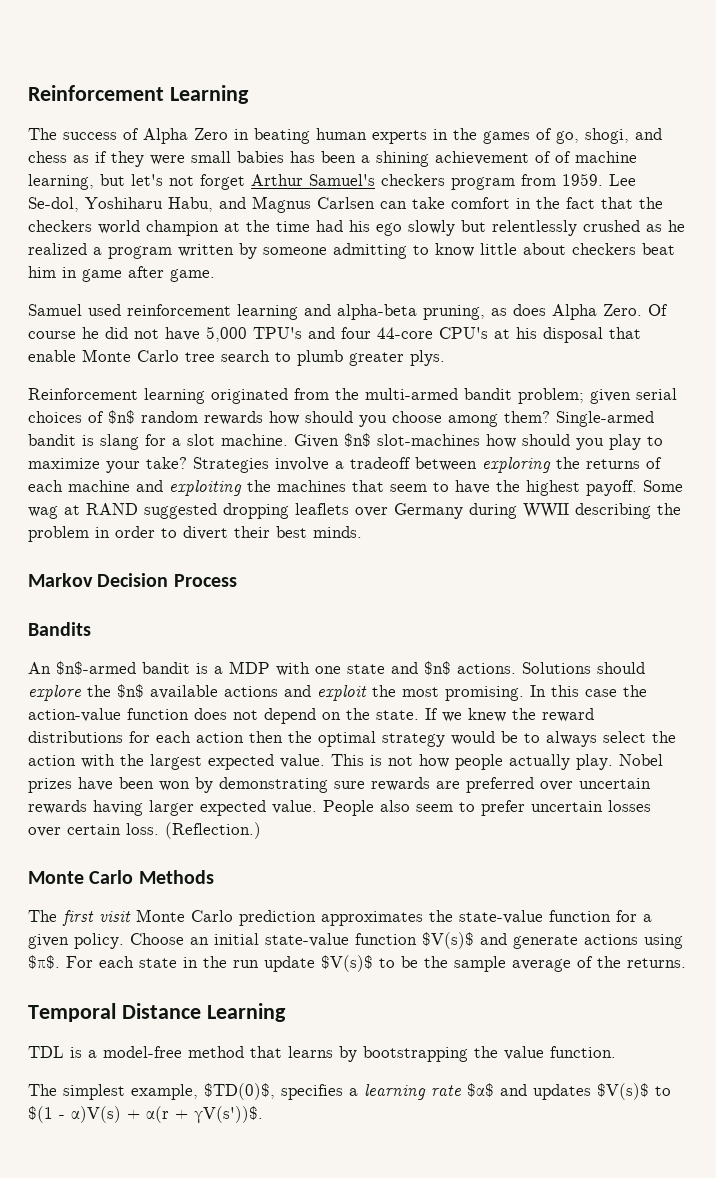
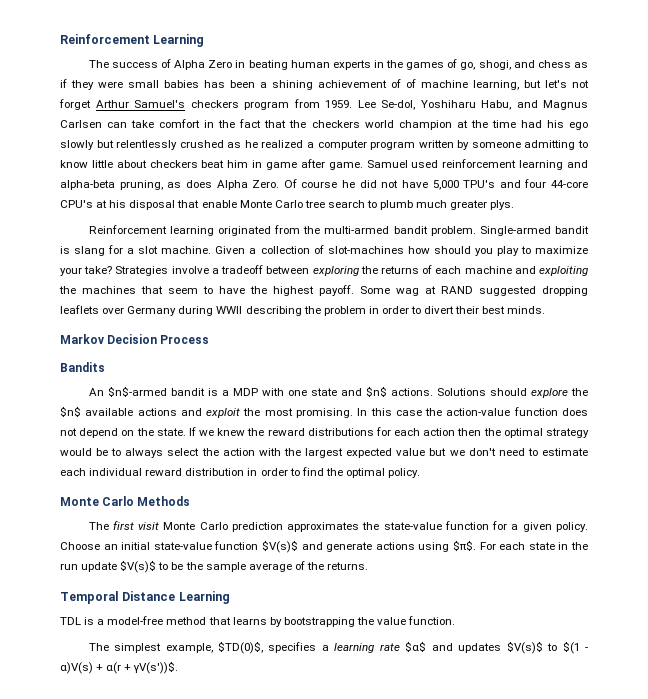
- Lee Se-dol, Yoshiharu Habu, and Magnus Carlsen can take comfort in the fact that the checkers world champion at the time had his ego slowly but relentlessly crushed as he realized a program written by someone admitting to know little about checkers beat him in game after game.
- Samuel used reinforcement learning and alpha-beta pruning, as does Alpha Zero.
+ Lee Se-dol, Yoshiharu Habu, and Magnus Carlsen can take comfort in the fact that the checkers world champion at the time had his ego slowly but relentlessly crushed as he realized a computer program written by someone admitting to know little about checkers beat him in game after game. Samuel used reinforcement learning and alpha-beta pruning, as does Alpha Zero.
- Of course he did not have 5,000 TPU's and four 44-core CPU's at his disposal that enable Monte Carlo tree search to plumb greater plys.
+ Of course he did not have 5,000 TPU's and four 44-core CPU's at his disposal that enable Monte Carlo tree search to plumb much greater plys.
- Reinforcement learning originated from the multi-armed bandit problem; given serial choices of $n$ random rewards how should you choose among them?
+ Reinforcement learning originated from the multi-armed bandit problem.
- Given $n$ slot-machines how should you play to maximize your take?
+ Given a collection of slot-machines how should you play to maximize your take?
- If we knew the reward distributions for each action then the optimal strategy would be to always select the action with the largest expected value. This is not how people actually play. Nobel prizes have been won by demonstrating sure rewards are preferred over uncertain rewards having larger expected value. People also seem to prefer uncertain losses over certain loss. (Reflection.)
+ If we knew the reward distributions for each action then the optimal strategy would be to always select the action with the largest expected value but we don't need to estimate each individual reward distribution in order to find the optimal policy.

